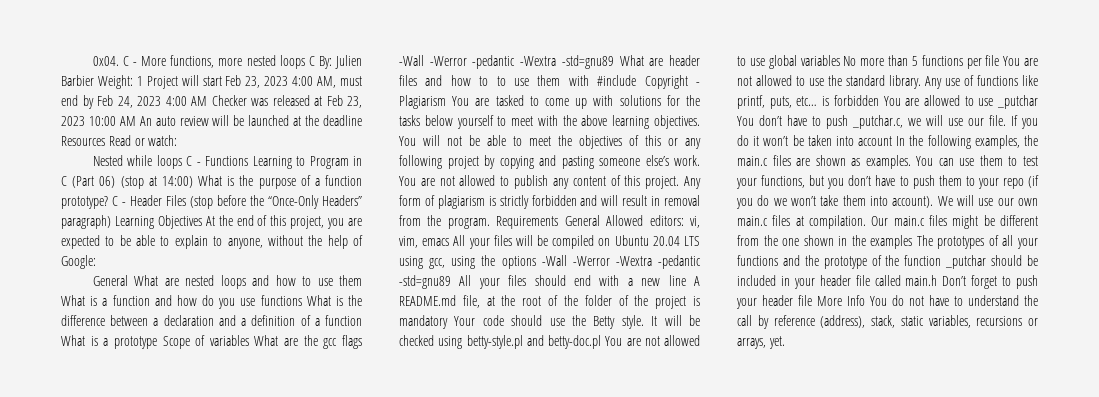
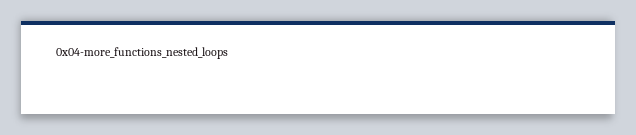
- 0x04. C - More functions, more nested loops C By: Julien Barbier Weight: 1 Project will start Feb 23, 2023 4:00 AM, must end by Feb 24, 2023 4:00 AM Checker was released at Feb 23, 2023 10:00 AM An auto review will be launched at the deadline Resources Read or watch:
- Nested while loops C - Functions Learning to Program in C (Part 06) (stop at 14:00) What is the purpose of a function prototype? C - Header Files (stop before the “Once-Only Headers” paragraph) Learning Objectives At the end of this project, you are expected to be able to explain to anyone, without the help of Google:
- General What are nested loops and how to use them What is a function and how do you use functions What is the difference between a declaration and a definition of a function What is a prototype Scope of variables What are the gcc flags -Wall -Werror -pedantic -Wextra -std=gnu89 What are header files and how to to use them with #include Copyright - Plagiarism You are tasked to come up with solutions for the tasks below yourself to meet with the above learning objectives. You will not be able to meet the objectives of this or any following project by copying and pasting someone else’s work. You are not allowed to publish any content of this project. Any form of plagiarism is strictly forbidden and will result in removal from the program. Requirements General Allowed editors: vi, vim, emacs All your files will be compiled on Ubuntu 20.04 LTS using gcc, using the options -Wall -Werror -Wextra -pedantic -std=gnu89 All your files should end with a new line A README.md file, at the root of the folder of the project is mandatory Your code should use the Betty style. It will be checked using betty-style.pl and betty-doc.pl You are not allowed to use global variables No more than 5 functions per file You are not allowed to use the standard library. Any use of functions like printf, puts, etc… is forbidden You are allowed to use _putchar You don’t have to push _putchar.c, we will use our file. If you do it won’t be taken into account In the following examples, the main.c files are shown as examples. You can use them to test your functions, but you don’t have to push them to your repo (if you do we won’t take them into account). We will use our own main.c files at compilation. Our main.c files might be different from the one shown in the examples The prototypes of all your functions and the prototype of the function _putchar should be included in your header file called main.h Don’t forget to push your header file More Info You do not have to understand the call by reference (address), stack, static variables, recursions or arrays, yet.
+ 0x04-more_functions_nested_loops

